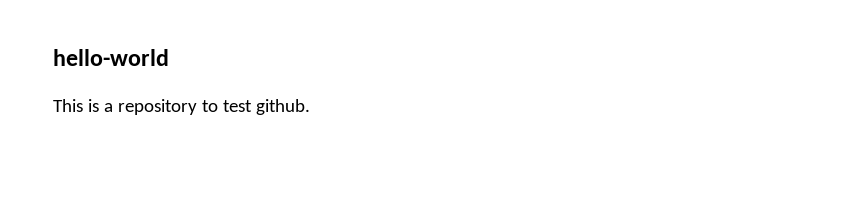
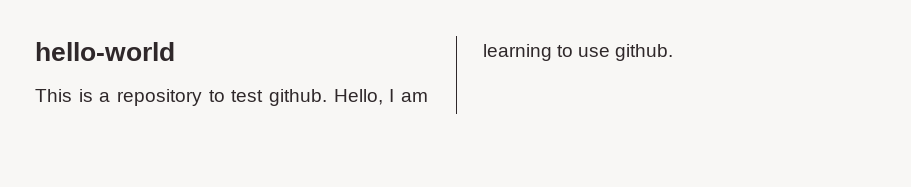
+ Hello, I am learning to use github.

